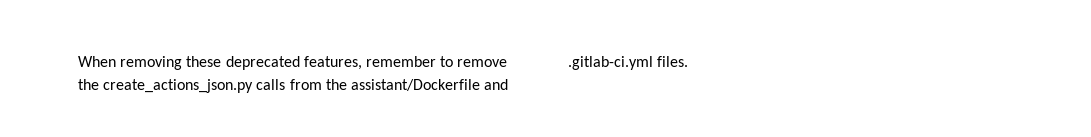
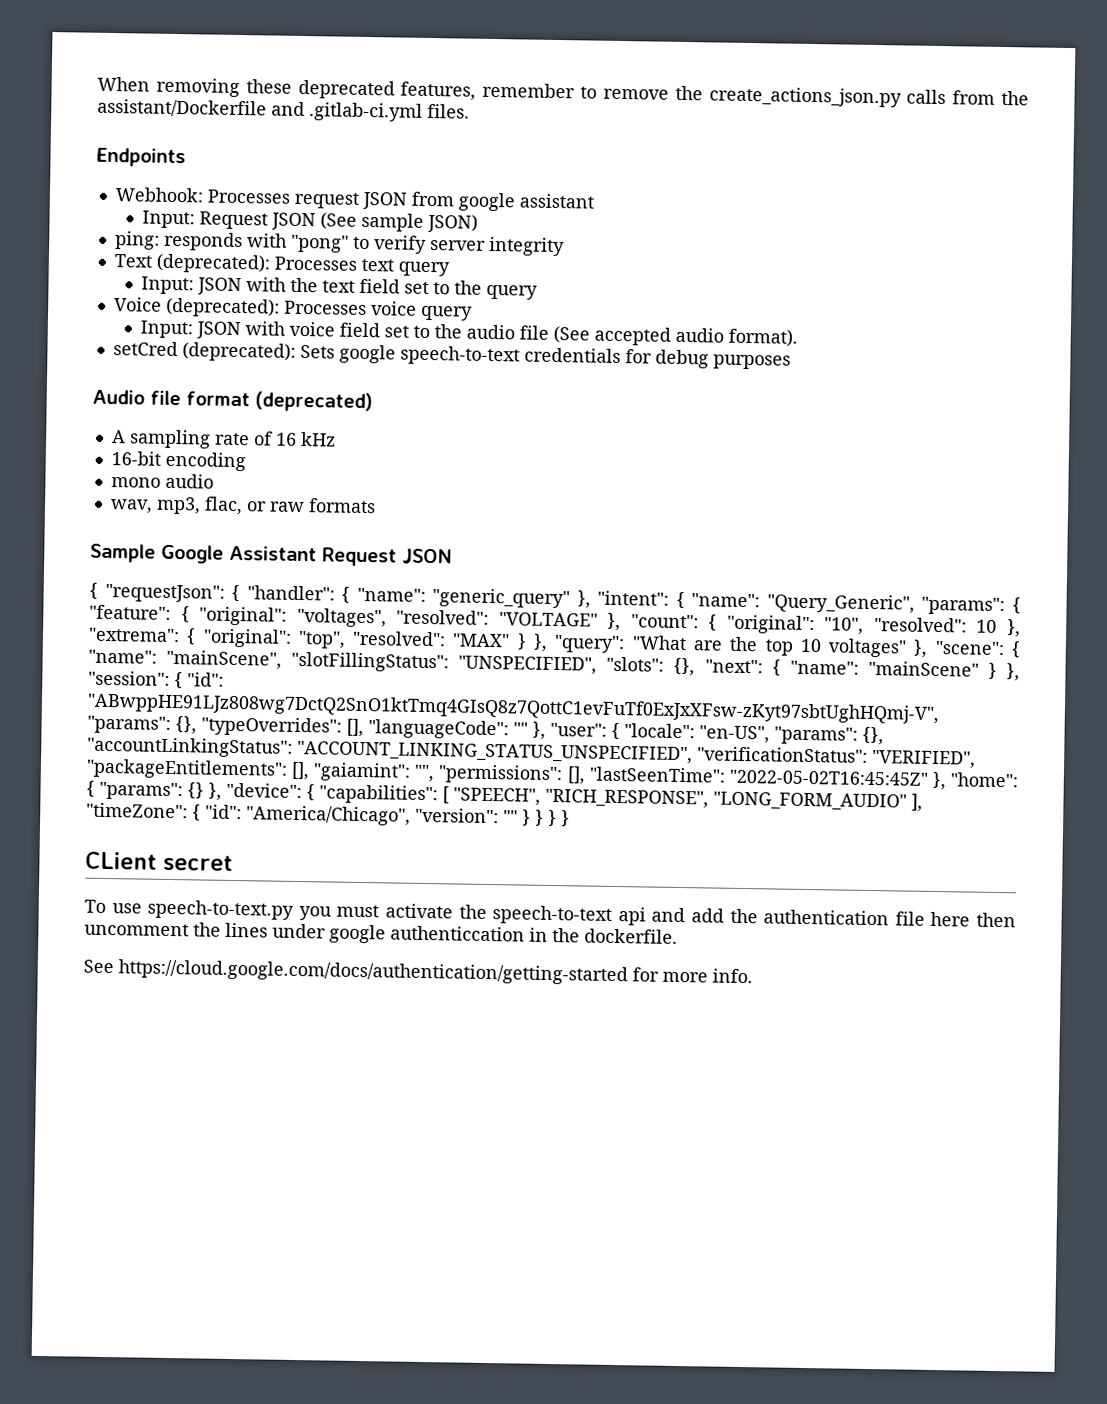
+ Endpoints
+ Webhook: Processes request JSON from google assistant
+ Input: Request JSON (See sample JSON)
+ ping: responds with "pong" to verify server integrity
+ Text (deprecated): Processes text query
+ Input: JSON with the text field set to the query
+ Voice (deprecated): Processes voice query
+ Input: JSON with voice field set to the audio file (See accepted audio format).
+ setCred (deprecated): Sets google speech-to-text credentials for debug purposes
+ Audio file format (deprecated)
+ A sampling rate of 16 kHz
+ 16-bit encoding
+ mono audio
+ wav, mp3, flac, or raw formats
+ Sample Google Assistant Request JSON
+ { "requestJson": { "handler": { "name": "generic_query" }, "intent": { "name": "Query_Generic", "params": { "feature": { "original": "voltages", "resolved": "VOLTAGE" }, "count": { "original": "10", "resolved": 10 }, "extrema": { "original": "top", "resolved": "MAX" } }, "query": "What are the top 10 voltages" }, "scene": { "name": "mainScene", "slotFillingStatus": "UNSPECIFIED", "slots": {}, "next": { "name": "mainScene" } }, "session": { "id": "ABwppHE91LJz808wg7DctQ2SnO1ktTmq4GIsQ8z7QottC1evFuTf0ExJxXFsw-zKyt97sbtUghHQmj-V", "params": {}, "typeOverrides": [], "languageCode": "" }, "user": { "locale": "en-US", "params": {}, "accountLinkingStatus": "ACCOUNT_LINKING_STATUS_UNSPECIFIED", "verificationStatus": "VERIFIED", "packageEntitlements": [], "gaiamint": "", "permissions": [], "lastSeenTime": "2022-05-02T16:45:45Z" }, "home": { "params": {} }, "device": { "capabilities": [ "SPEECH", "RICH_RESPONSE", "LONG_FORM_AUDIO" ], "timeZone": { "id": "America/Chicago", "version": "" } } } }
+ CLient secret
+ To use speech-to-text.py you must activate the speech-to-text api and add the authentication file here then uncomment the lines under google authenticcation in the dockerfile.
+ See https://cloud.google.com/docs/authentication/getting-started for more info.

